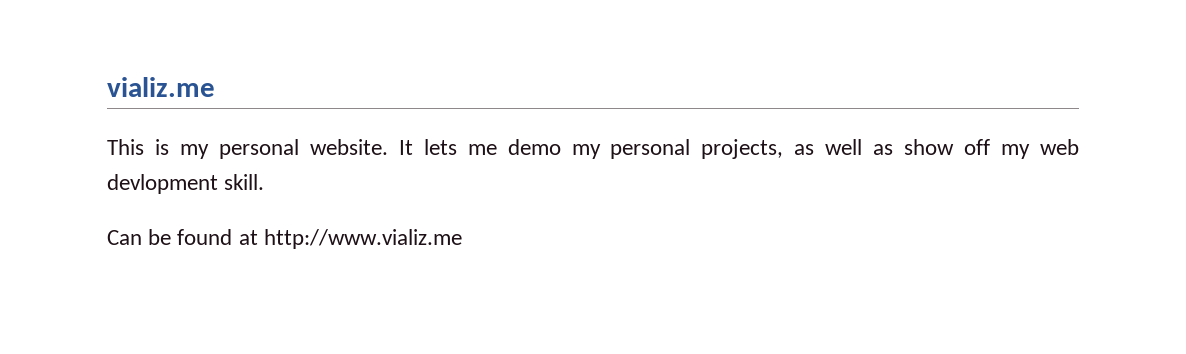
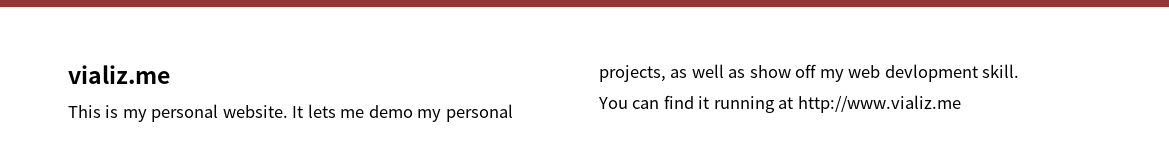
- Can be found at http://www.vializ.me
+ You can find it running at http://www.vializ.me

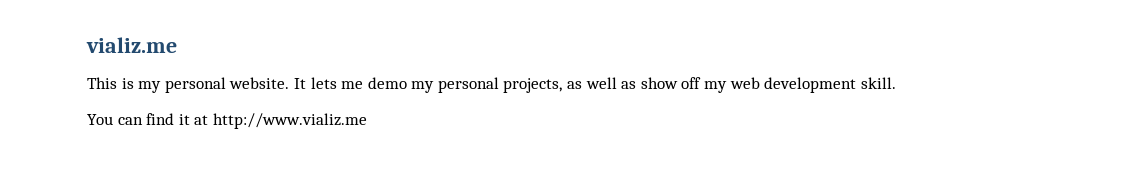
- It lets me demo my personal projects, as well as show off my web devlopment skill.
+ It lets me demo my personal projects, as well as show off my web development skill.
- You can find it running at http://www.vializ.me
+ You can find it at http://www.vializ.me

